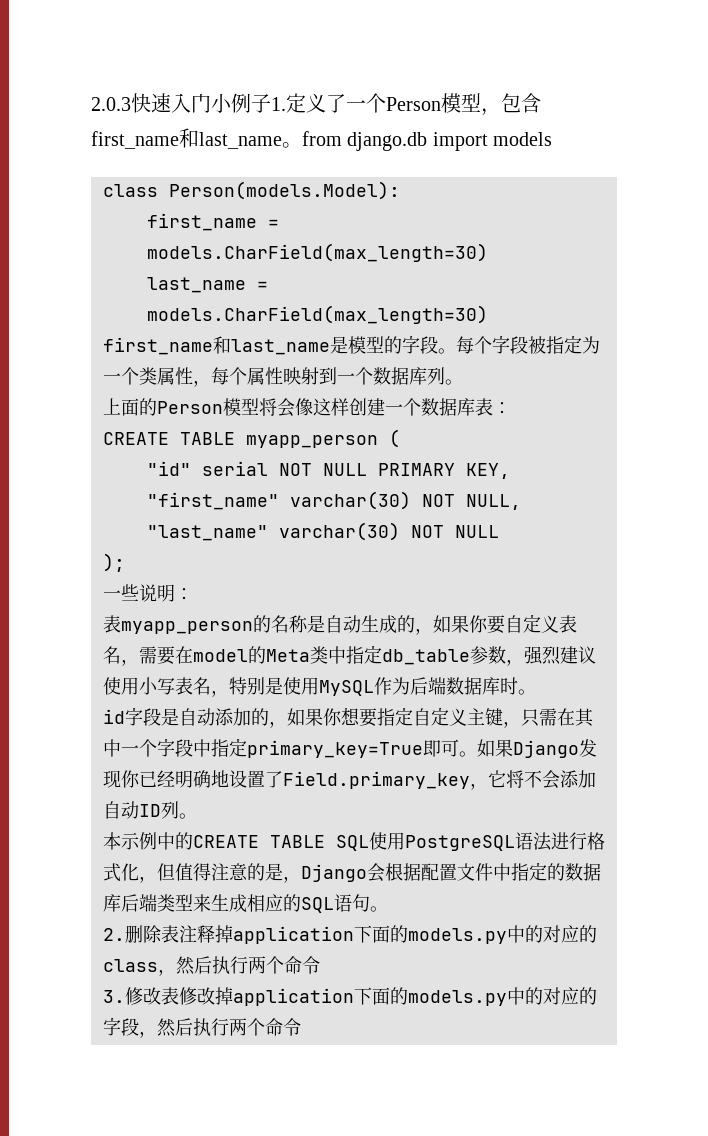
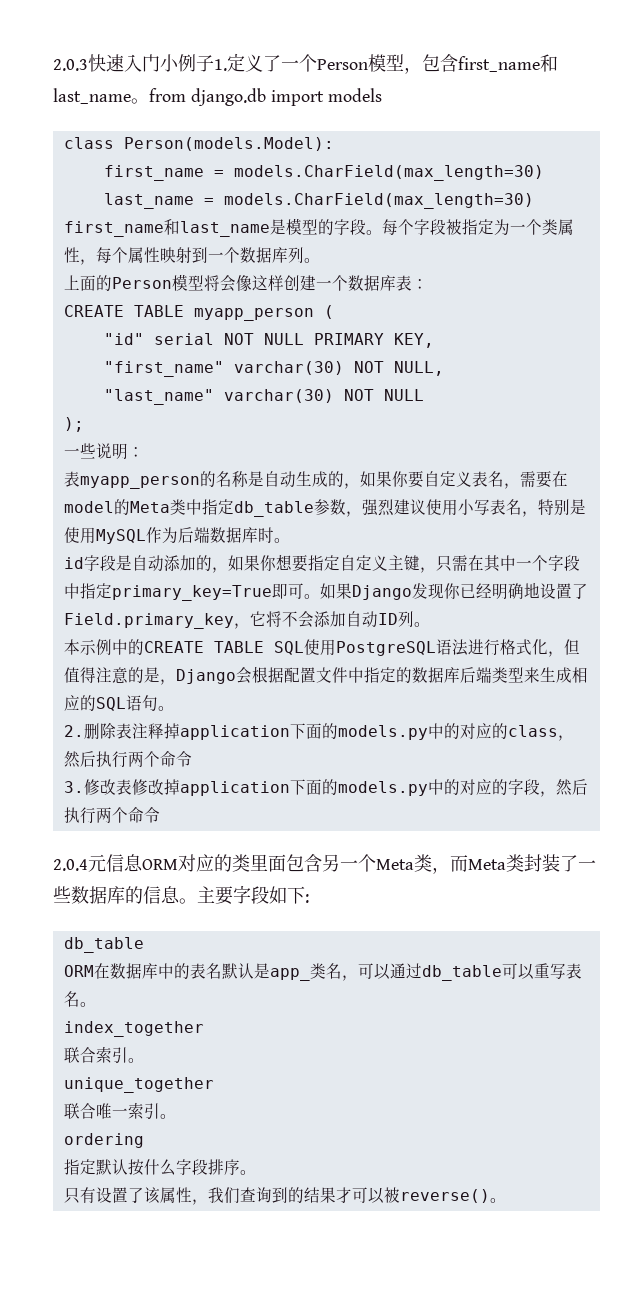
+ 2.0.4元信息ORM对应的类里面包含另一个Meta类，而Meta类封装了一些数据库的信息。主要字段如下:
+ db_table
+ ORM在数据库中的表名默认是app_类名，可以通过db_table可以重写表名。
+ index_together
+ 联合索引。
+ unique_together
+ 联合唯一索引。
+ ordering
+ 指定默认按什么字段排序。
+ 只有设置了该属性，我们查询到的结果才可以被reverse()。

